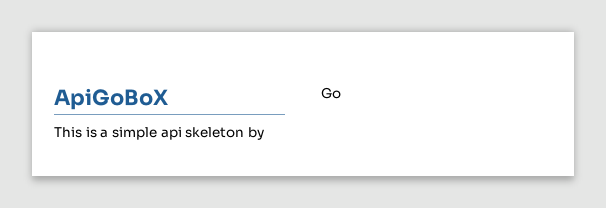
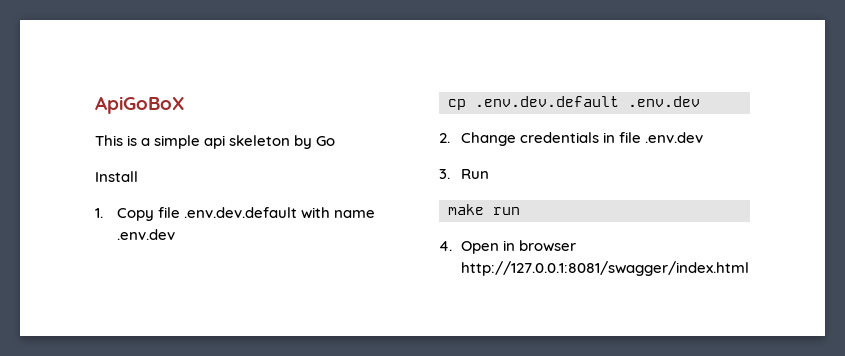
+ Install
+ 1. Copy file .env.dev.default with name .env.dev
+ cp .env.dev.default .env.dev
+ 2. Change credentials in file .env.dev
+ 3. Run
+ make run
+ 4. Open in browser http://127.0.0.1:8081/swagger/index.html

